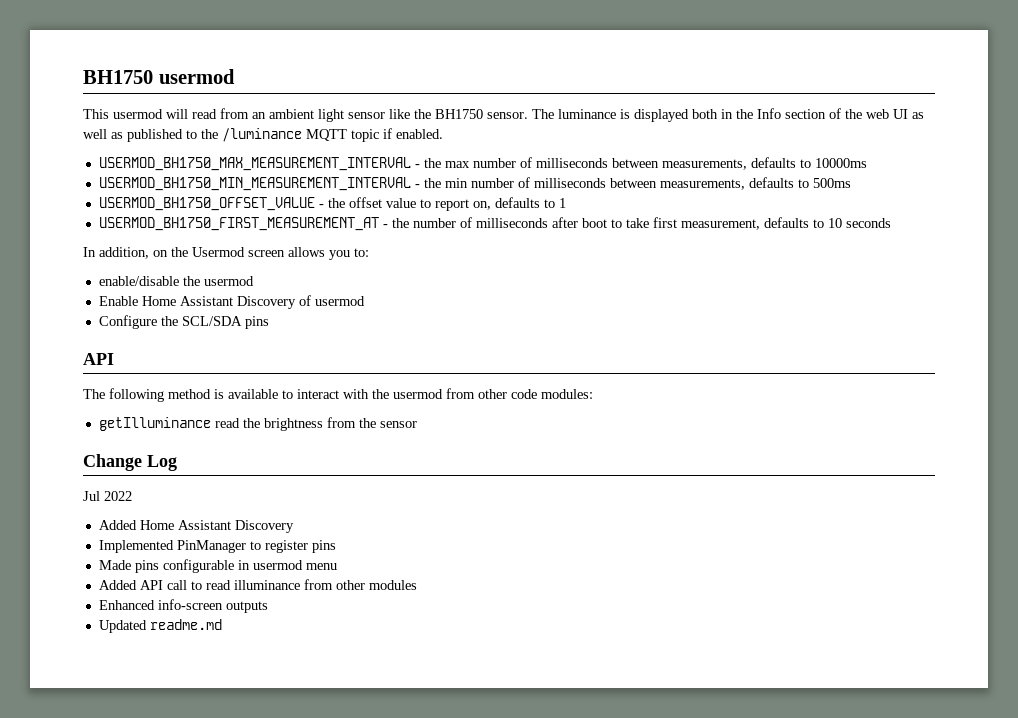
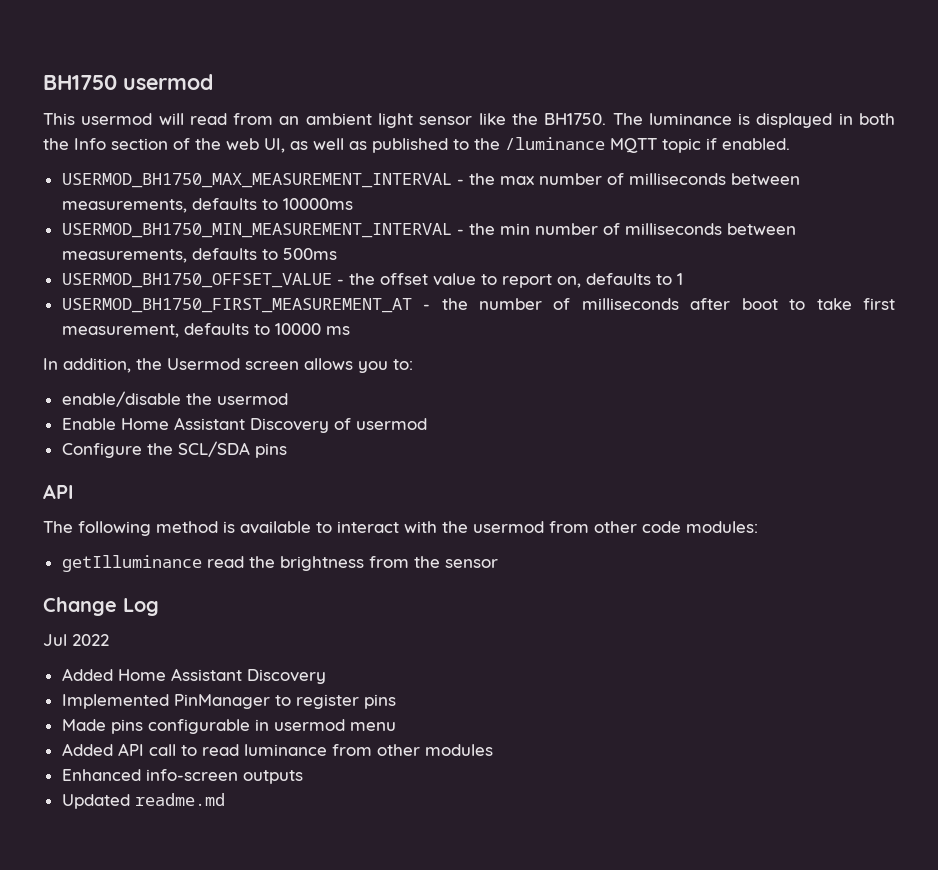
- This usermod will read from an ambient light sensor like the BH1750 sensor.
+ This usermod will read from an ambient light sensor like the BH1750.
- The luminance is displayed both in the Info section of the web UI as well as published to the /luminance MQTT topic if enabled.
+ The luminance is displayed in both the Info section of the web UI, as well as published to the /luminance MQTT topic if enabled.
- USERMOD_BH1750_FIRST_MEASUREMENT_AT - the number of milliseconds after boot to take first measurement, defaults to 10 seconds
+ USERMOD_BH1750_FIRST_MEASUREMENT_AT - the number of milliseconds after boot to take first measurement, defaults to 10000 ms
- In addition, on the Usermod screen allows you to:
+ In addition, the Usermod screen allows you to:
- Added API call to read illuminance from other modules
+ Added API call to read luminance from other modules

